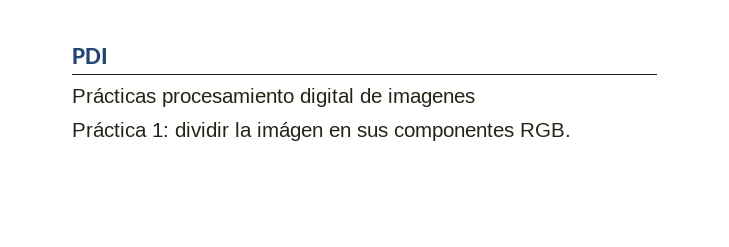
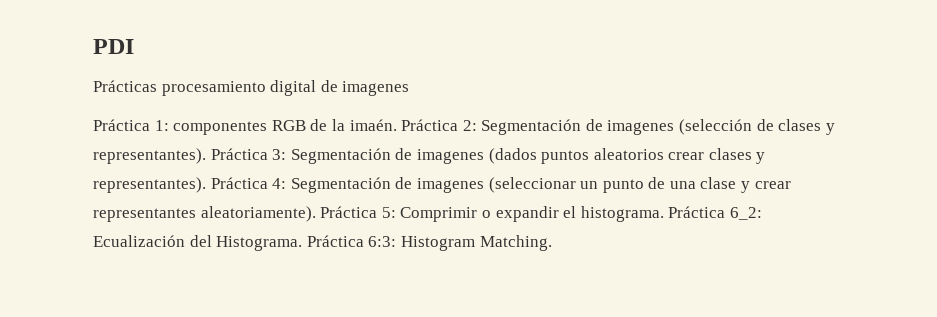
- Práctica 1: dividir la imágen en sus componentes RGB.
+ Práctica 1: componentes RGB de la imaén. Práctica 2: Segmentación de imagenes (selección de clases y representantes). Práctica 3: Segmentación de imagenes (dados puntos aleatorios crear clases y representantes). Práctica 4: Segmentación de imagenes (seleccionar un punto de una clase y crear representantes aleatoriamente). Práctica 5: Comprimir o expandir el histograma. Práctica 6_2: Ecualización del Histograma. Práctica 6:3: Histogram Matching.

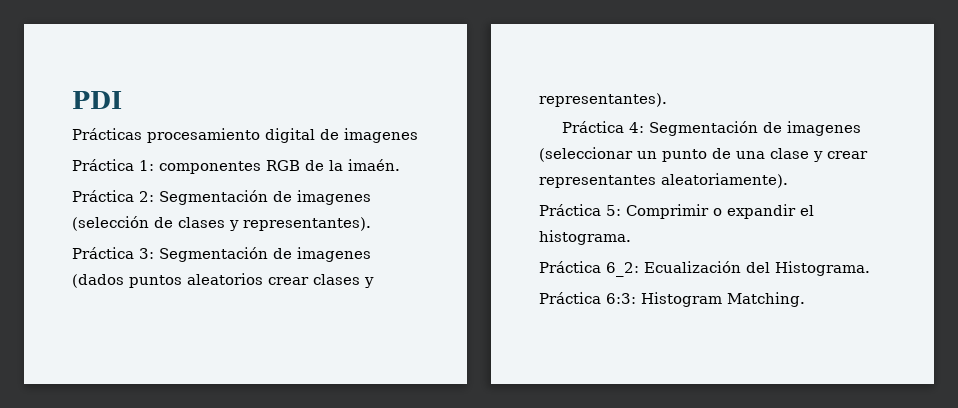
- Práctica 1: componentes RGB de la imaén. Práctica 2: Segmentación de imagenes (selección de clases y representantes). Práctica 3: Segmentación de imagenes (dados puntos aleatorios crear clases y representantes). Práctica 4: Segmentación de imagenes (seleccionar un punto de una clase y crear representantes aleatoriamente). Práctica 5: Comprimir o expandir el histograma. Práctica 6_2: Ecualización del Histograma. Práctica 6:3: Histogram Matching.
+ Práctica 1: componentes RGB de la imaén.
+ Práctica 2: Segmentación de imagenes (selección de clases y representantes).
+ Práctica 3: Segmentación de imagenes (dados puntos aleatorios crear clases y representantes).
+ Práctica 4: Segmentación de imagenes (seleccionar un punto de una clase y crear representantes aleatoriamente).
+ Práctica 5: Comprimir o expandir el histograma.
+ Práctica 6_2: Ecualización del Histograma.
+ Práctica 6:3: Histogram Matching.

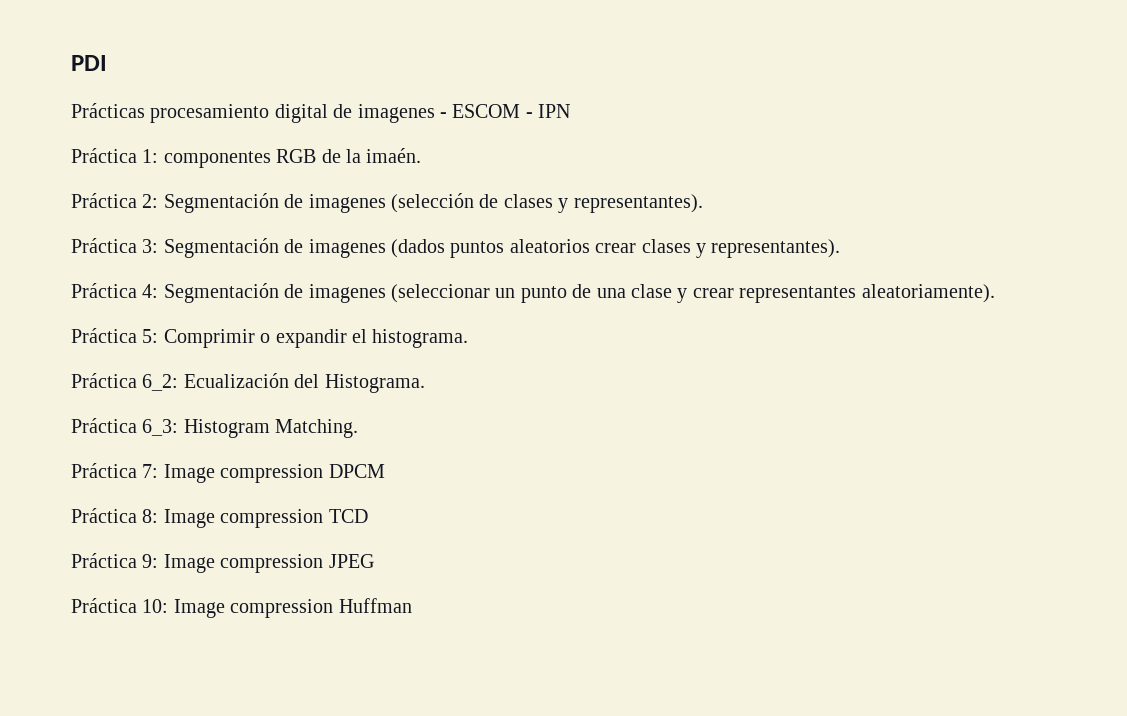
- Prácticas procesamiento digital de imagenes
+ Prácticas procesamiento digital de imagenes - ESCOM - IPN
- Práctica 6:3: Histogram Matching.
+ Práctica 6_3: Histogram Matching.
+ Práctica 7: Image compression DPCM
+ Práctica 8: Image compression TCD
+ Práctica 9: Image compression JPEG
+ Práctica 10: Image compression Huffman

